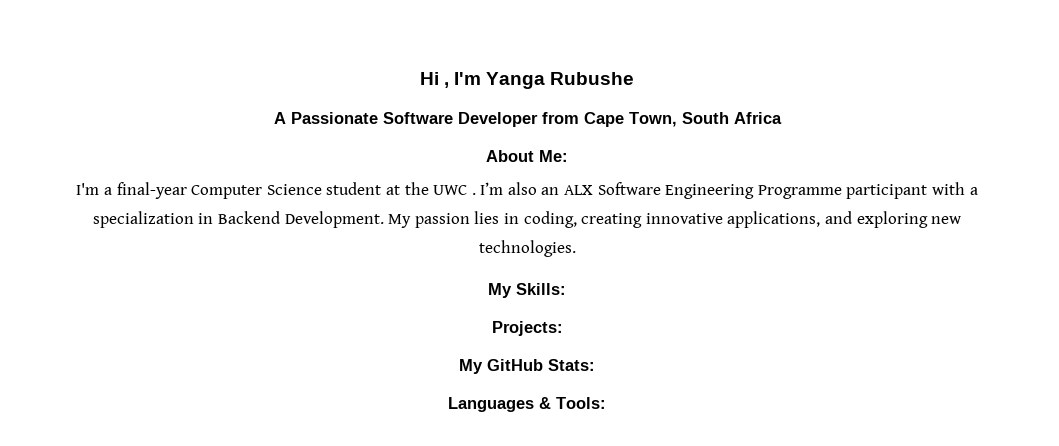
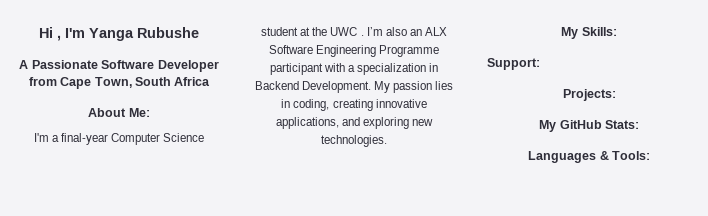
+ Support:

